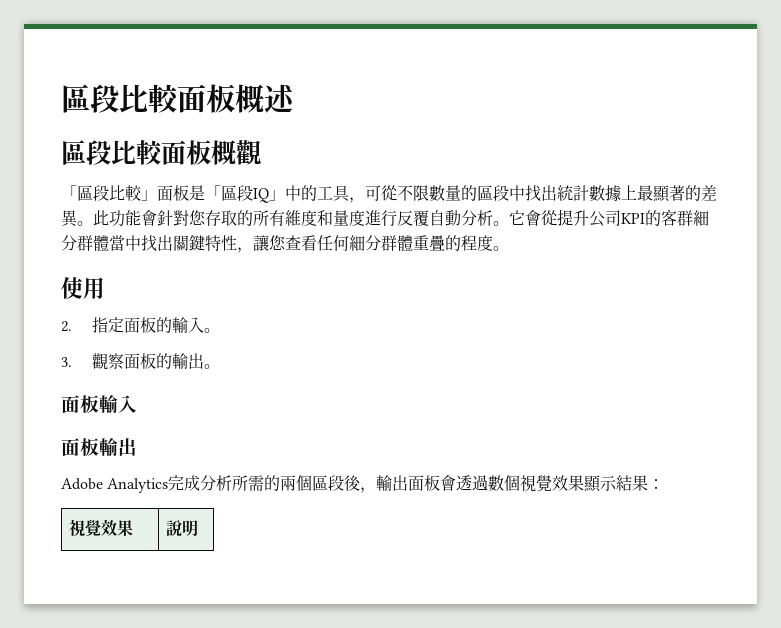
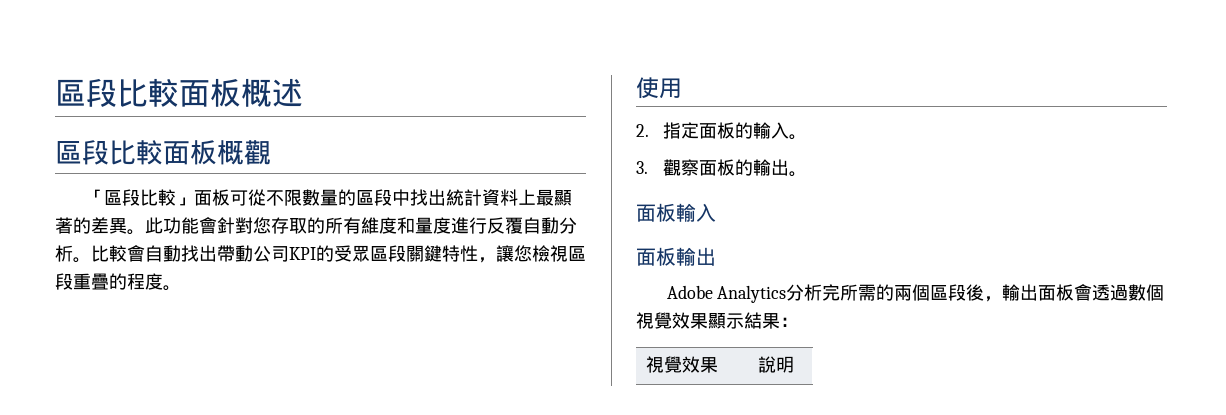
- 「區段比較」面板是「區段IQ」中的工具，可從不限數量的區段中找出統計數據上最顯著的差異。
+ 「區段比較」面板可從不限數量的區段中找出統計資料上最顯著的差異。
- 它會從提升公司KPI的客群細分群體當中找出關鍵特性，讓您查看任何細分群體重疊的程度。
+ 比較會自動找出帶動公司KPI的受眾區段關鍵特性，讓您檢視區段重疊的程度。
- Adobe Analytics完成分析所需的兩個區段後，輸出面板會透過數個視覺效果顯示結果：
+ Adobe Analytics分析完所需的兩個區段後，輸出面板會透過數個視覺效果顯示結果：

